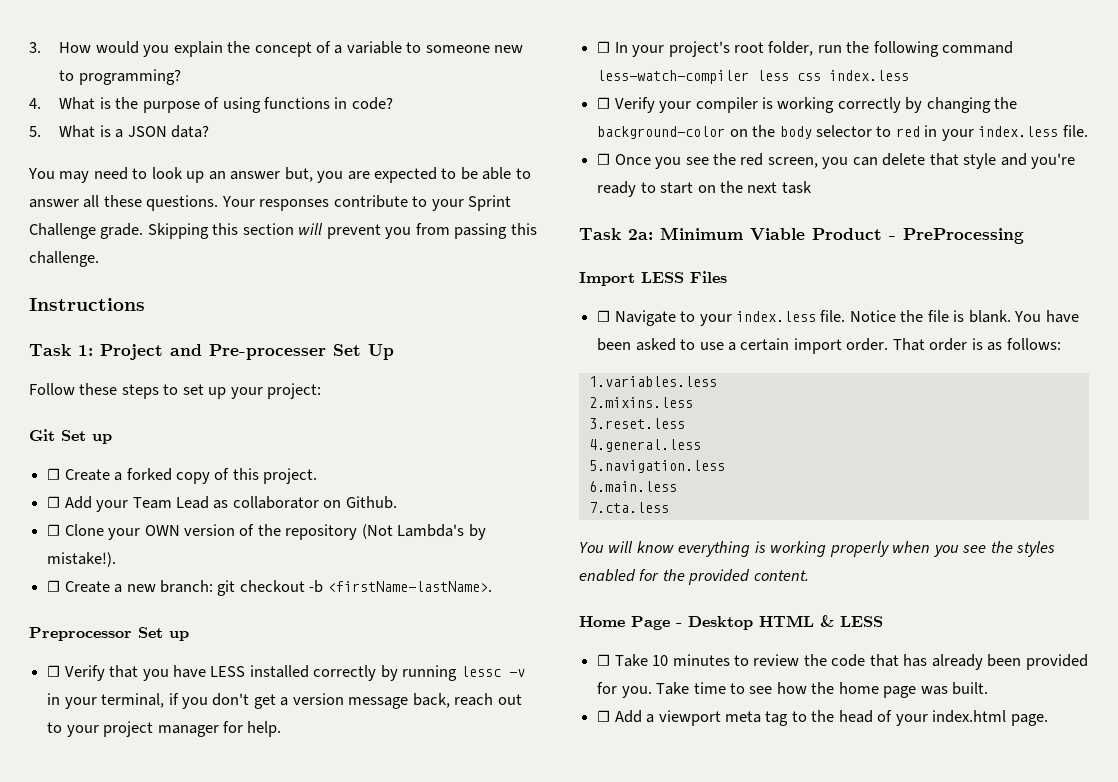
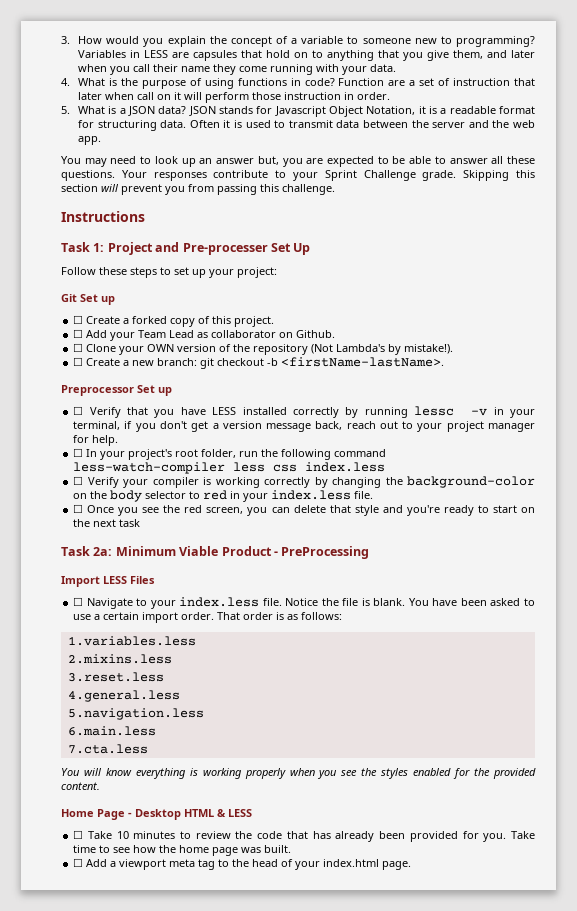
+ Variables in LESS are capsules that hold on to anything that you give them, and later when you call their name they come running with your data.
+ Function are a set of instruction that later when call on it will perform those instruction in order.
+ JSON stands for Javascript Object Notation, it is a readable format for structuring data. Often it is used to transmit data between the server and the web app.

